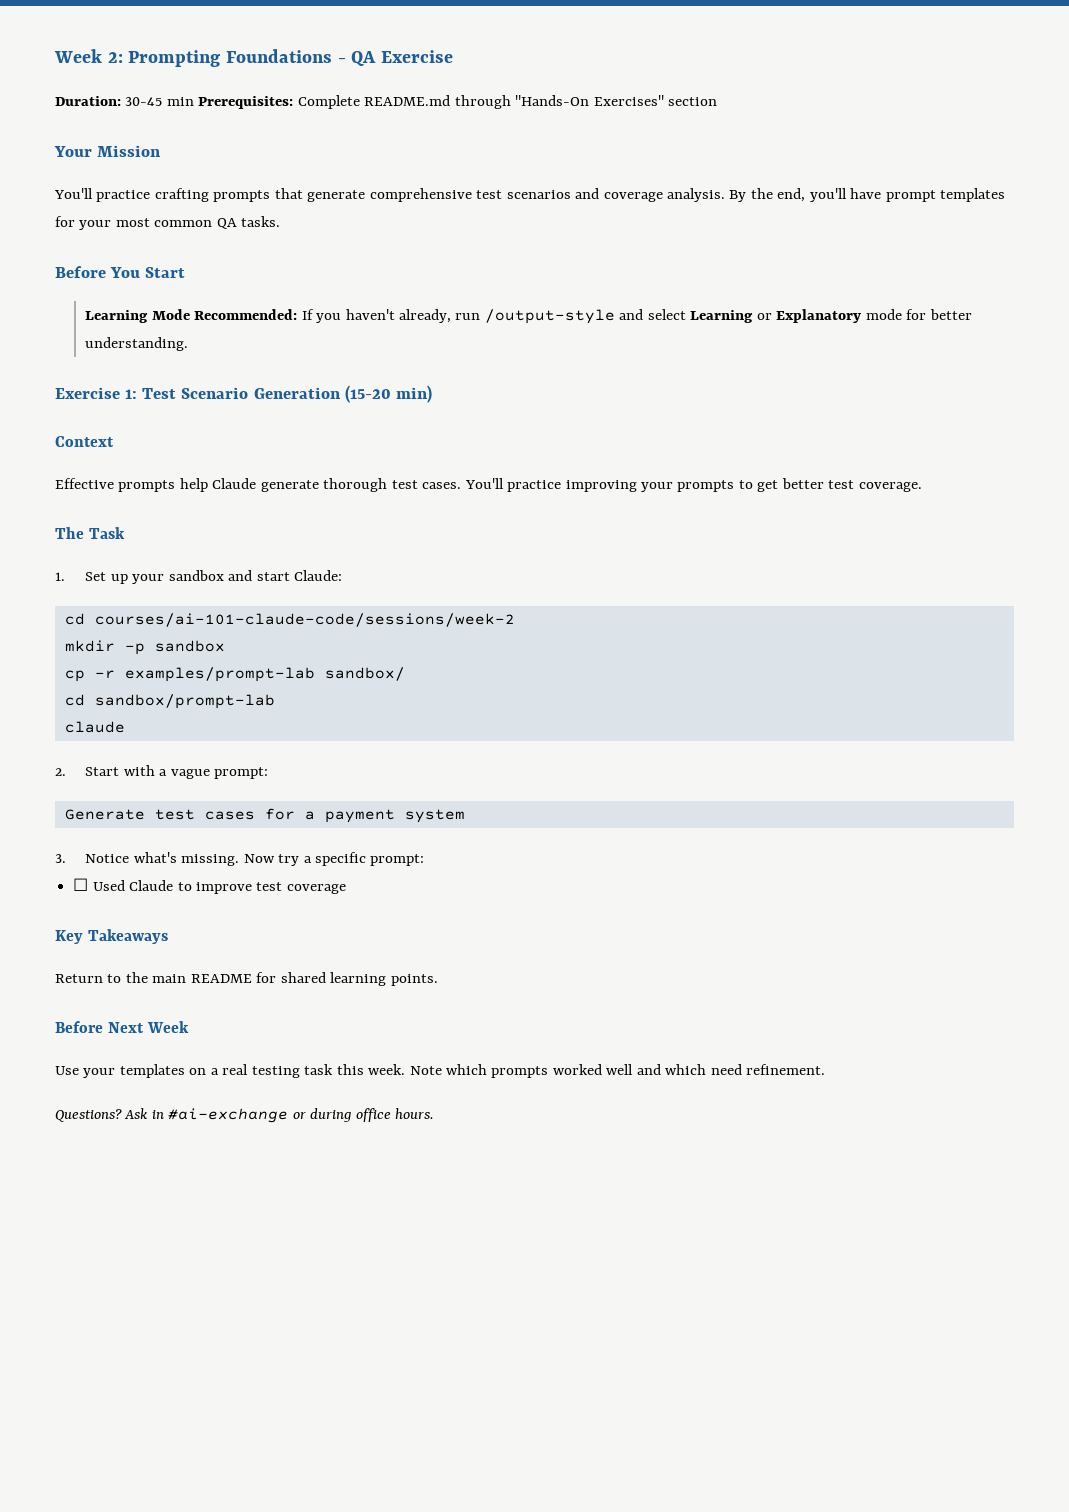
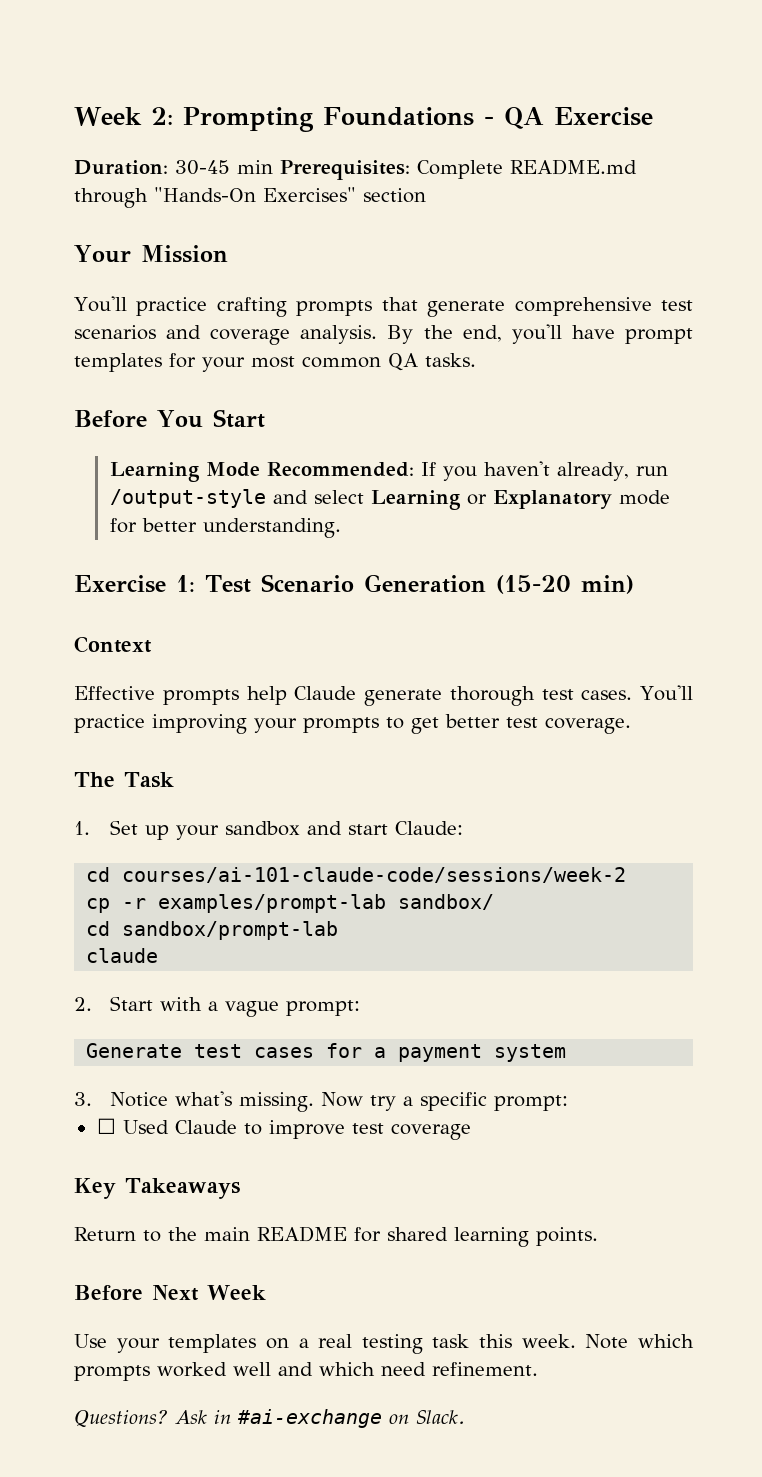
- mkdir -p sandbox
- Ask in #ai-exchange or during office hours.
+ Ask in #ai-exchange on Slack.

